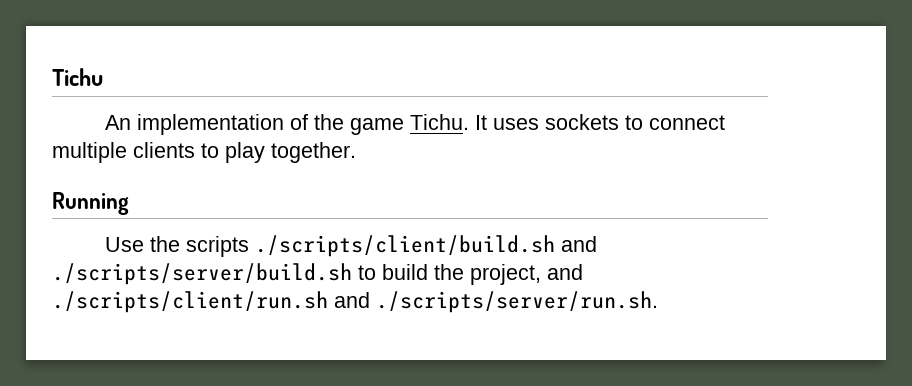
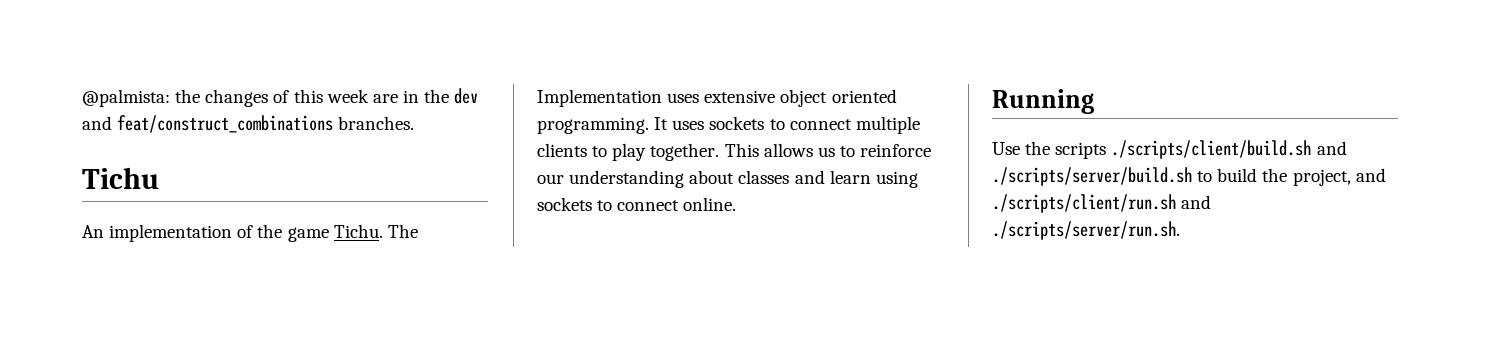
+ @palmista: the changes of this week are in the dev and feat/construct_combinations branches.
+ The Implementation uses extensive object oriented programming.
+ This allows us to reinforce our understanding about classes and learn using sockets to connect online.

